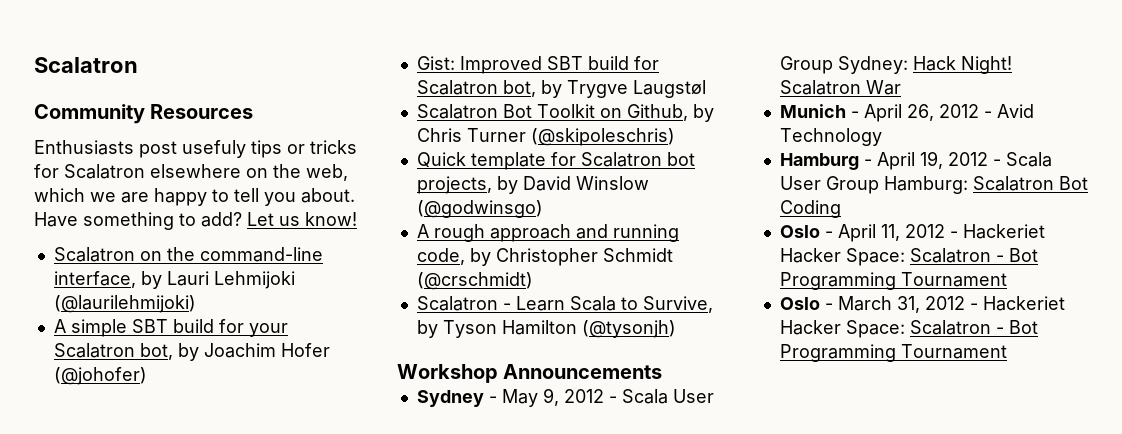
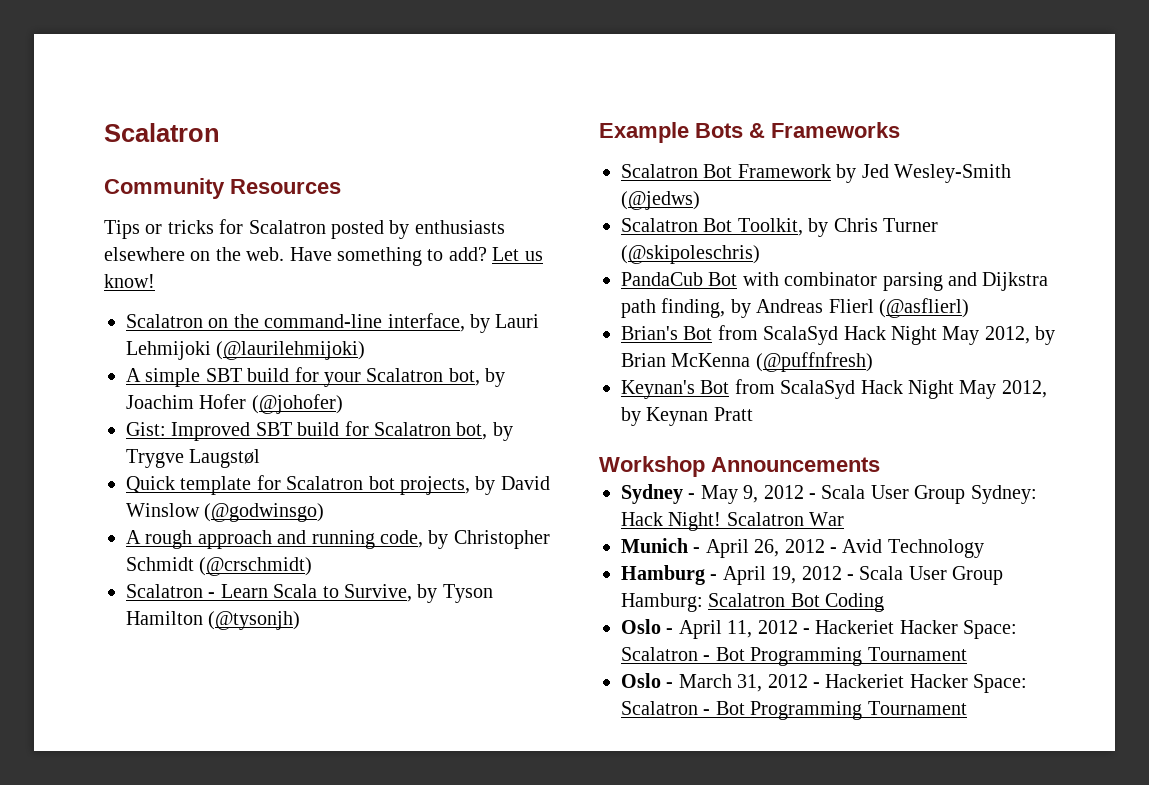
- Enthusiasts post usefuly tips or tricks for Scalatron elsewhere on the web, which we are happy to tell you about.
+ Tips or tricks for Scalatron posted by enthusiasts elsewhere on the web.
- Scalatron Bot Toolkit on Github, by Chris Turner (@skipoleschris)
+ Example Bots & Frameworks
+ Scalatron Bot Framework by Jed Wesley-Smith (@jedws)
+ Scalatron Bot Toolkit, by Chris Turner (@skipoleschris)
+ PandaCub Bot with combinator parsing and Dijkstra path finding, by Andreas Flierl (@asflierl)
+ Brian's Bot from ScalaSyd Hack Night May 2012, by Brian McKenna (@puffnfresh)
+ Keynan's Bot from ScalaSyd Hack Night May 2012, by Keynan Pratt

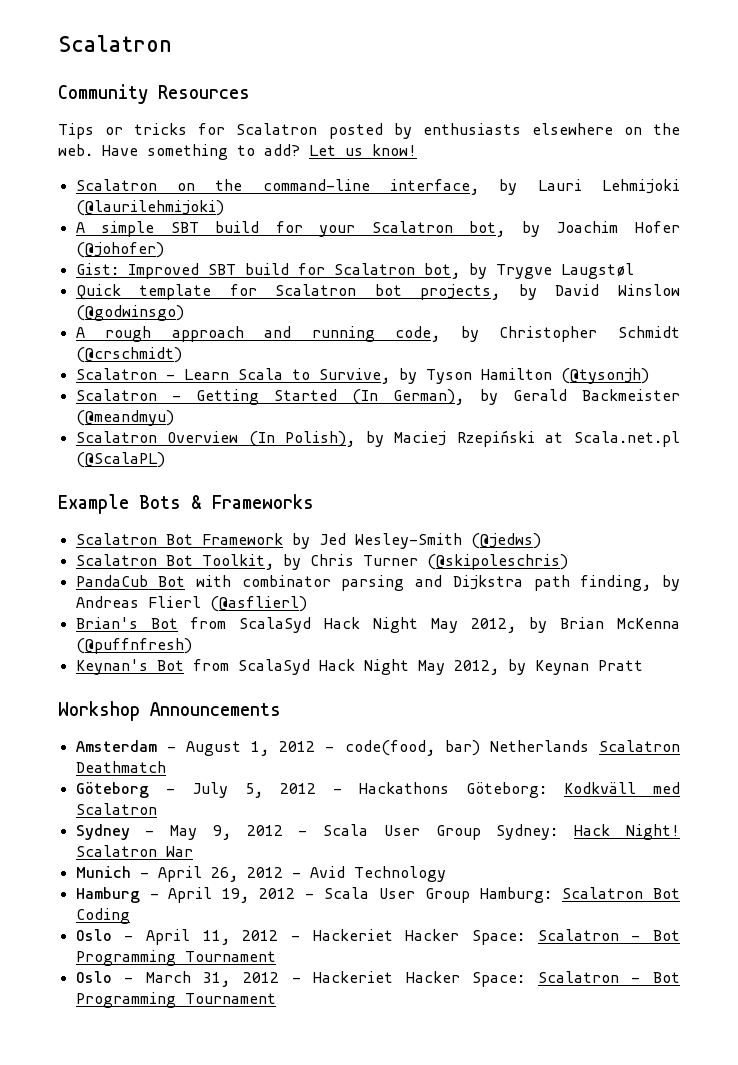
+ Scalatron - Getting Started (In German), by Gerald Backmeister (@meandmyu)
+ Scalatron Overview (In Polish), by Maciej Rzepiński at Scala.net.pl (@ScalaPL)
+ Amsterdam - August 1, 2012 - code(food, bar) Netherlands Scalatron Deathmatch
+ Göteborg - July 5, 2012 - Hackathons Göteborg: Kodkväll med Scalatron

